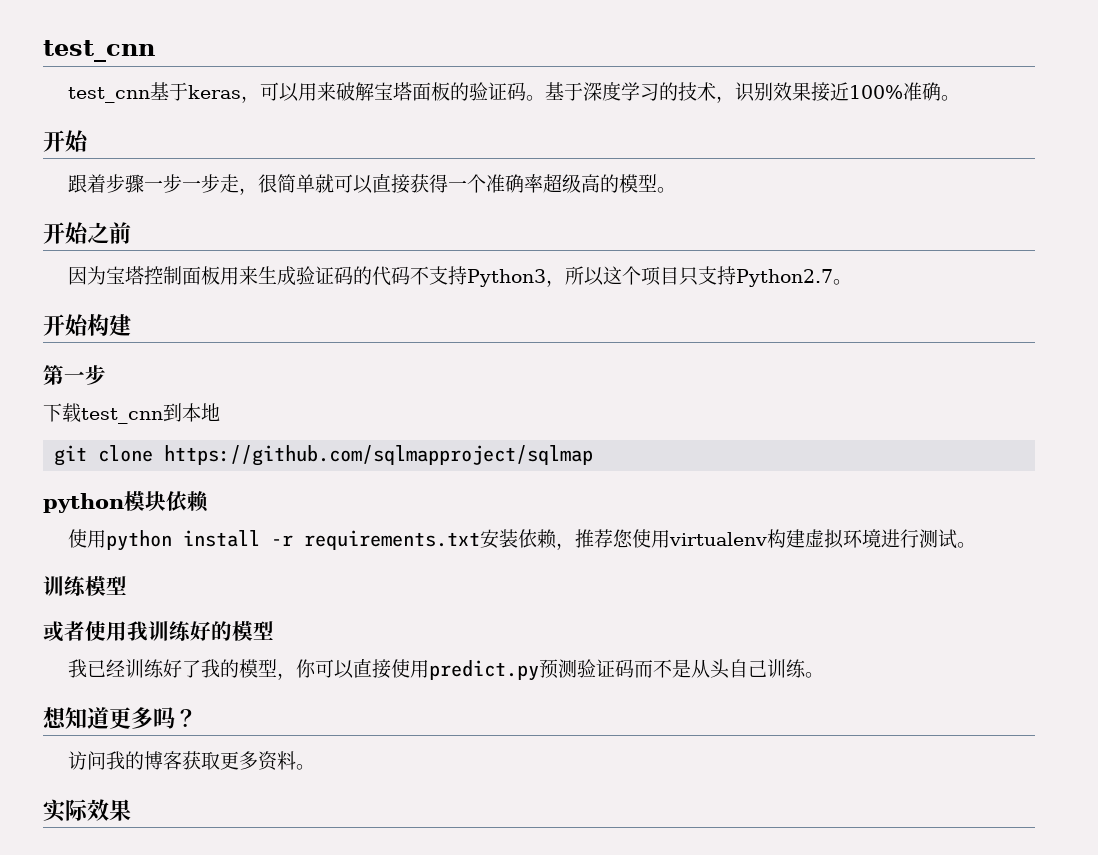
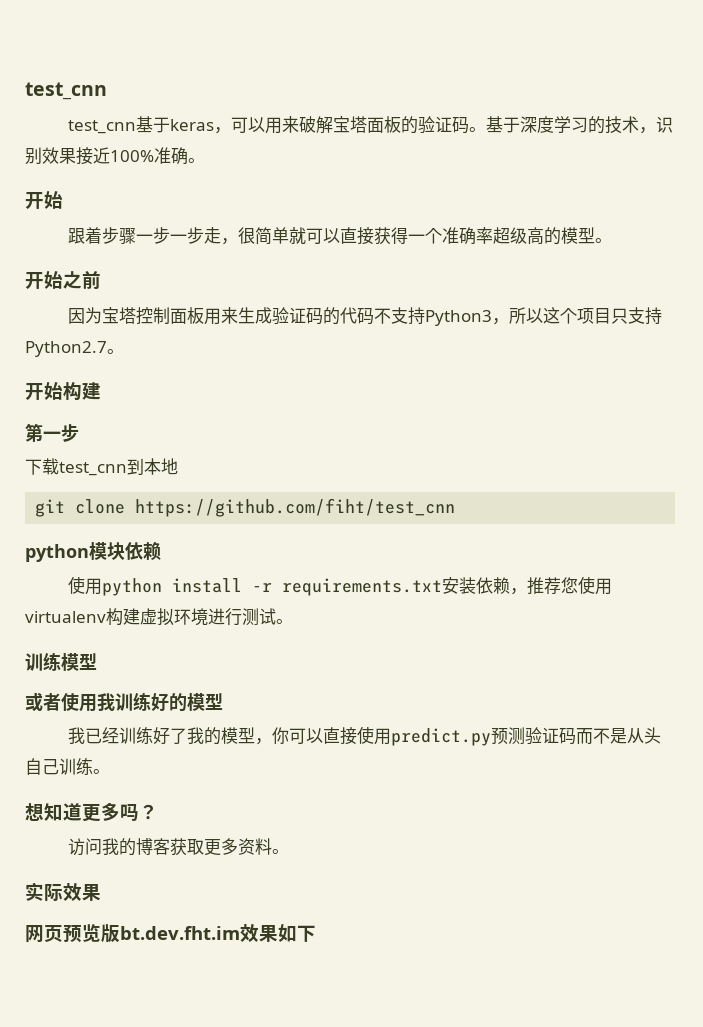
- git clone https://github.com/sqlmapproject/sqlmap
+ git clone https://github.com/fiht/test_cnn
+ 网页预览版bt.dev.fht.im效果如下

